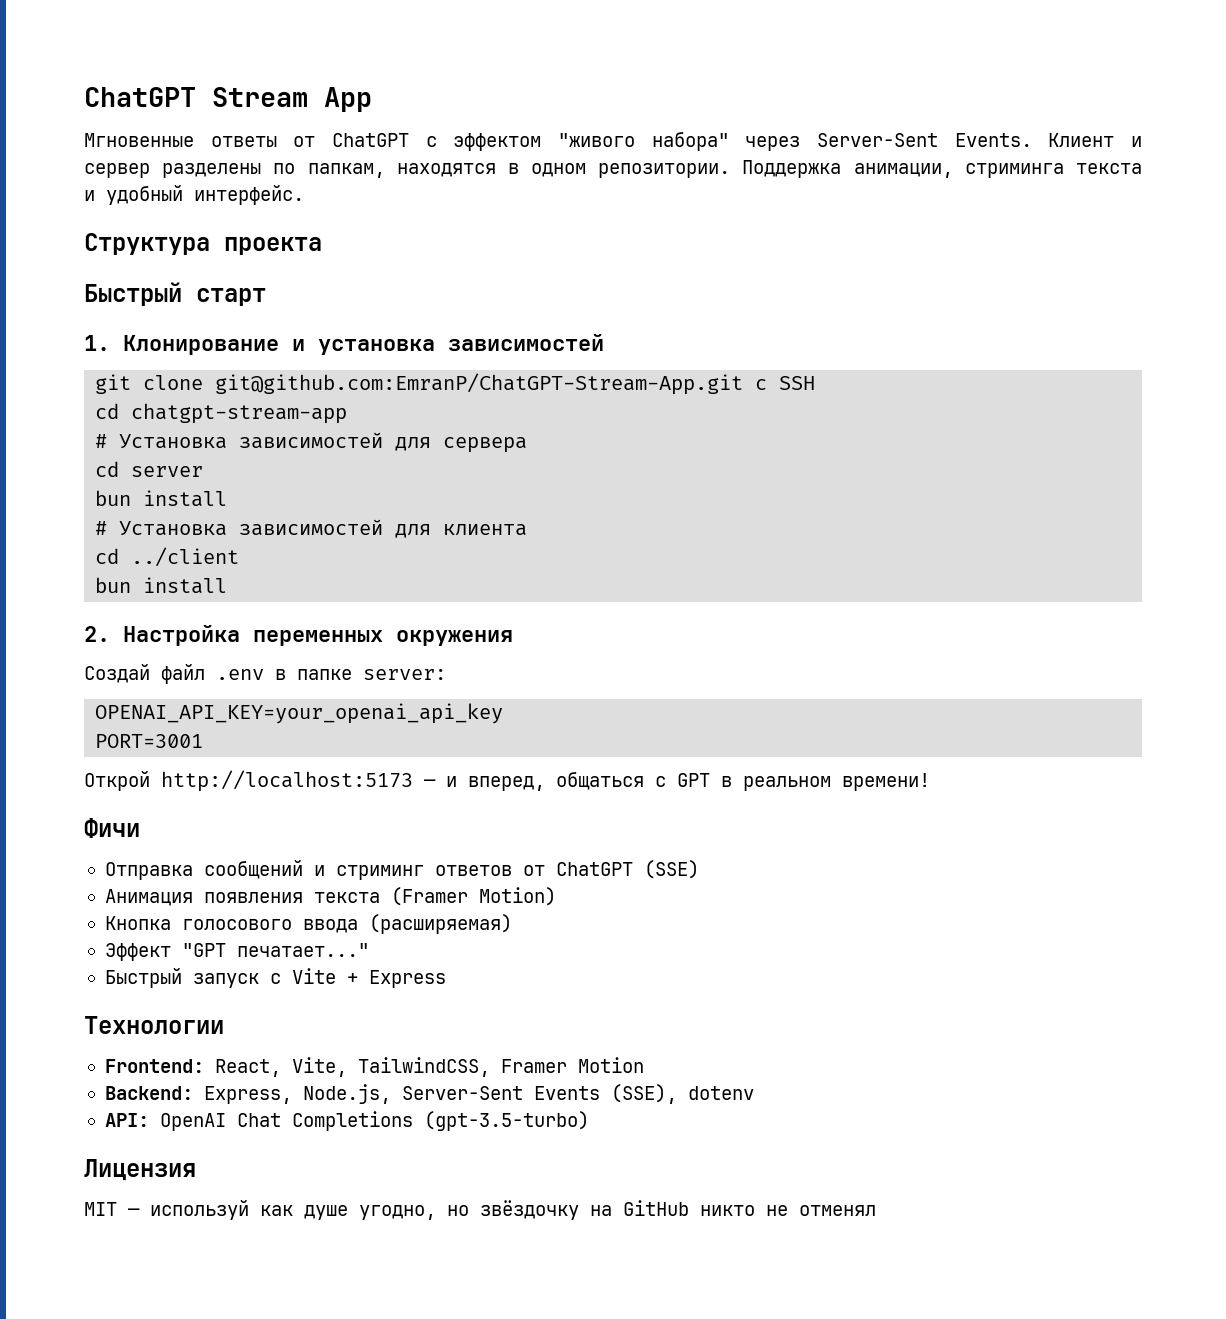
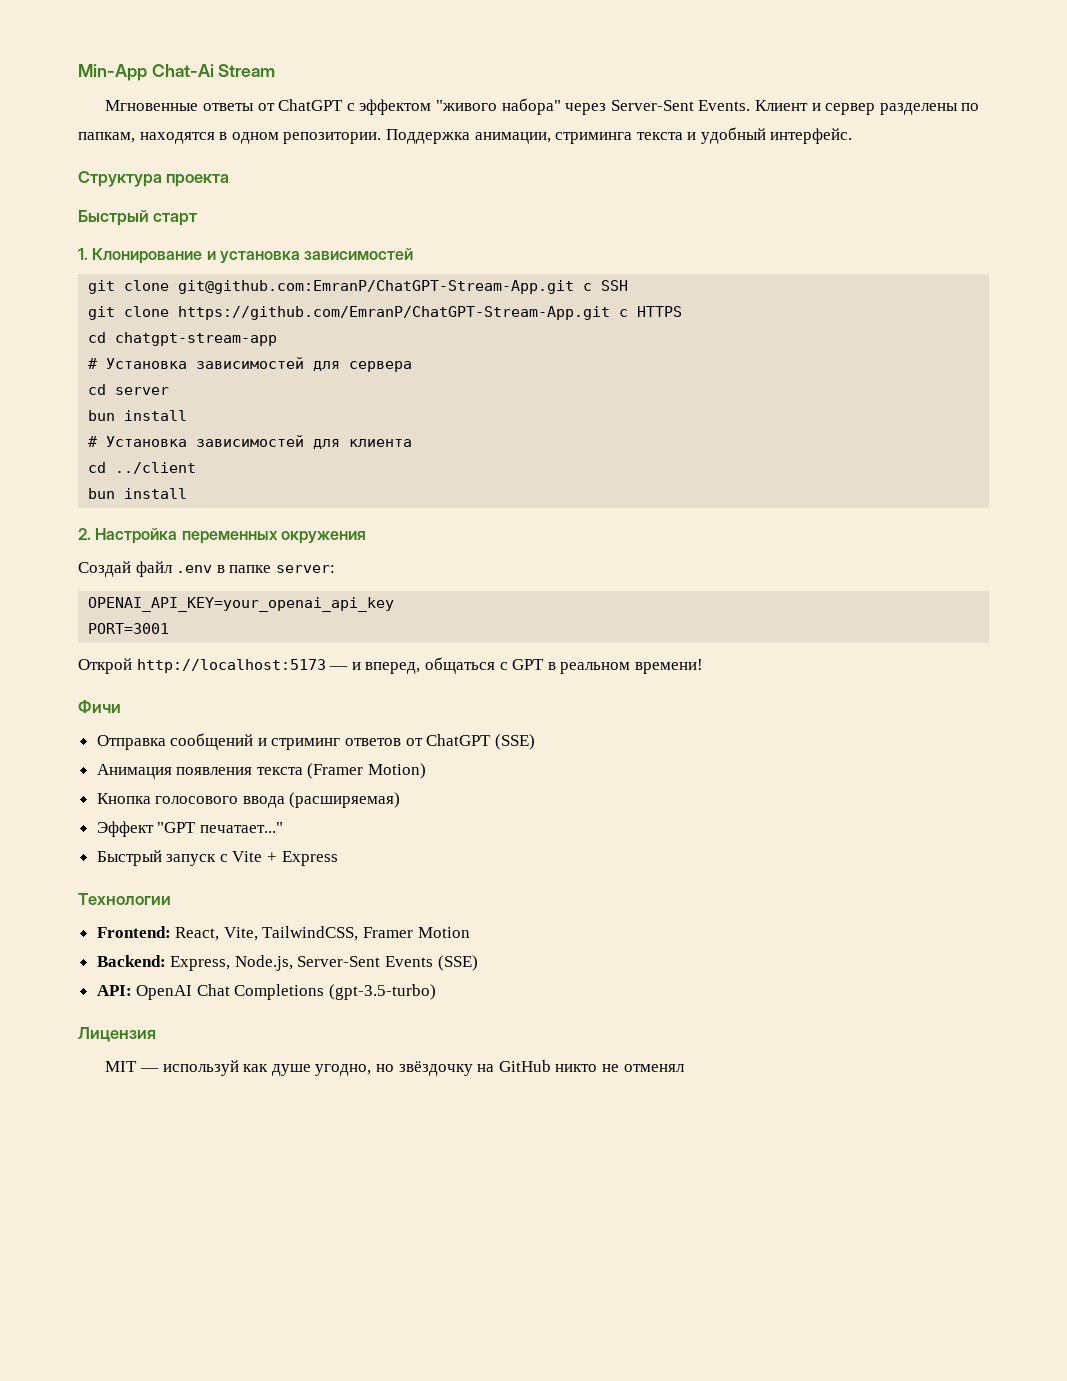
- ChatGPT Stream App
+ Min-App Chat-Ai Stream
+ git clone https://github.com/EmranP/ChatGPT-Stream-App.git с HTTPS
- Backend: Express, Node.js, Server-Sent Events (SSE), dotenv
+ Backend: Express, Node.js, Server-Sent Events (SSE)

